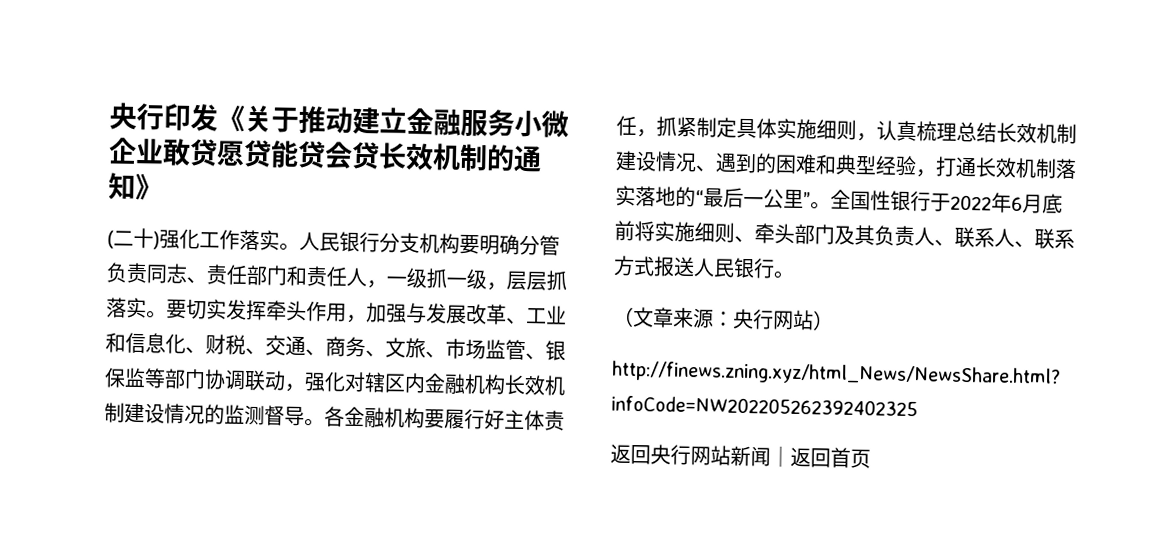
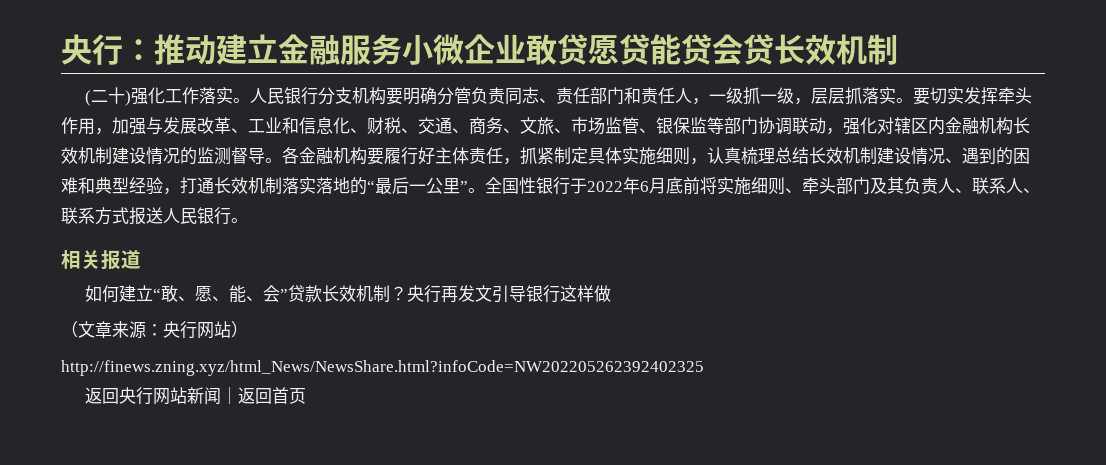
- 央行印发《关于推动建立金融服务小微企业敢贷愿贷能贷会贷长效机制的通知》
+ 央行：推动建立金融服务小微企业敢贷愿贷能贷会贷长效机制
+ 相关报道
+ 如何建立“敢、愿、能、会”贷款长效机制？央行再发文引导银行这样做

